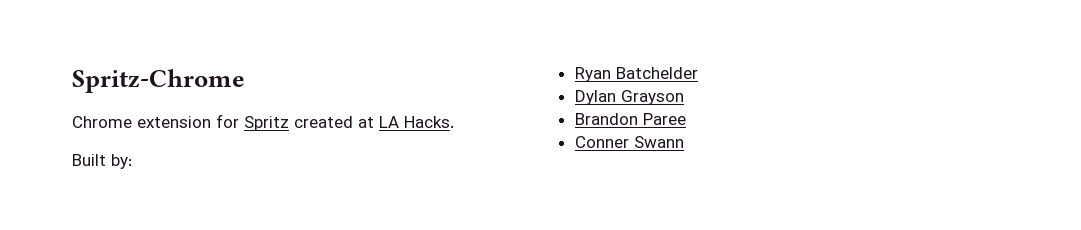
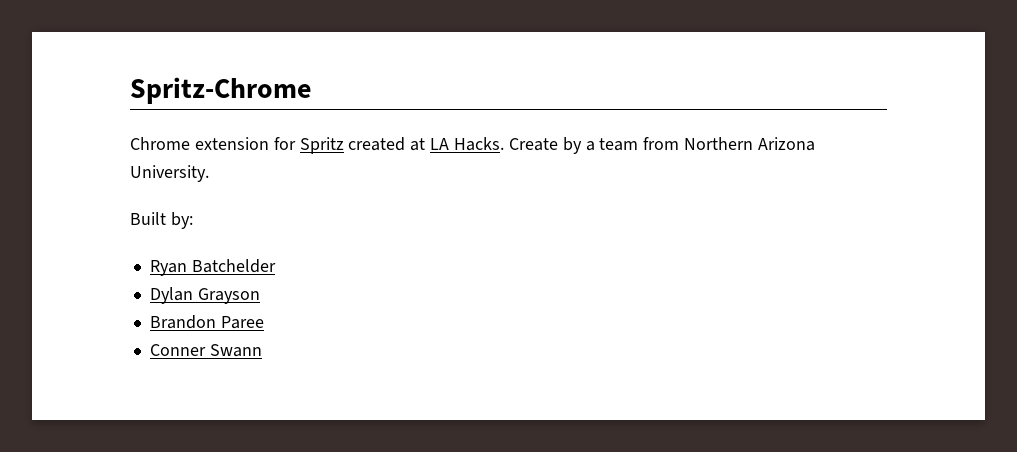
+ Create by a team from Northern Arizona University.

